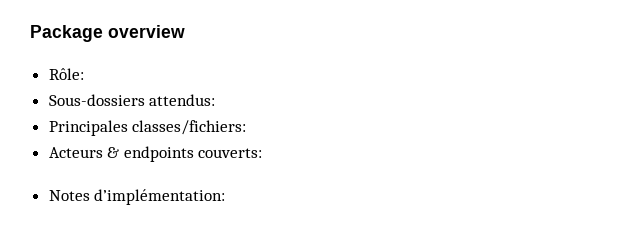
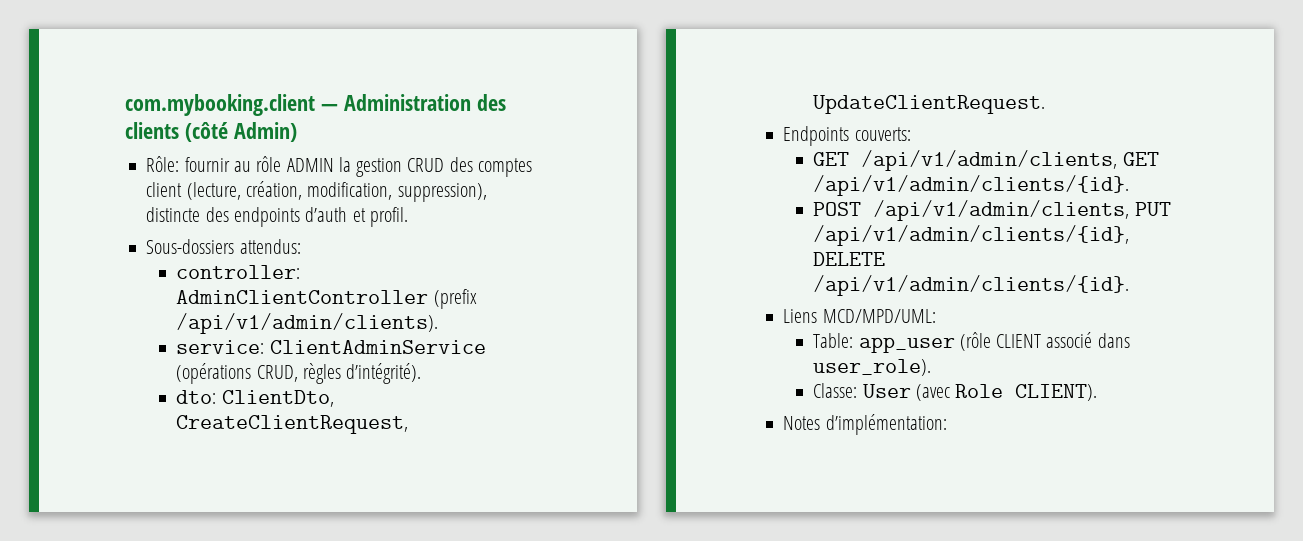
- Package overview
- Rôle:
+ com.mybooking.client — Administration des clients (côté Admin)
+ Rôle: fournir au rôle ADMIN la gestion CRUD des comptes client (lecture, création, modification, suppression), distincte des endpoints d’auth et profil.
  Sous-dossiers attendus:
- Principales classes/fichiers:
- Acteurs & endpoints couverts:
+ controller: AdminClientController (prefix /api/v1/admin/clients).
+ service: ClientAdminService (opérations CRUD, règles d’intégrité).
+ dto: ClientDto, CreateClientRequest, UpdateClientRequest.
+ Endpoints couverts:
+ GET /api/v1/admin/clients, GET /api/v1/admin/clients/{id}.
+ POST /api/v1/admin/clients, PUT /api/v1/admin/clients/{id}, DELETE /api/v1/admin/clients/{id}.
+ Liens MCD/MPD/UML:
+ Table: app_user (rôle CLIENT associé dans user_role).
+ Classe: User (avec Role CLIENT).

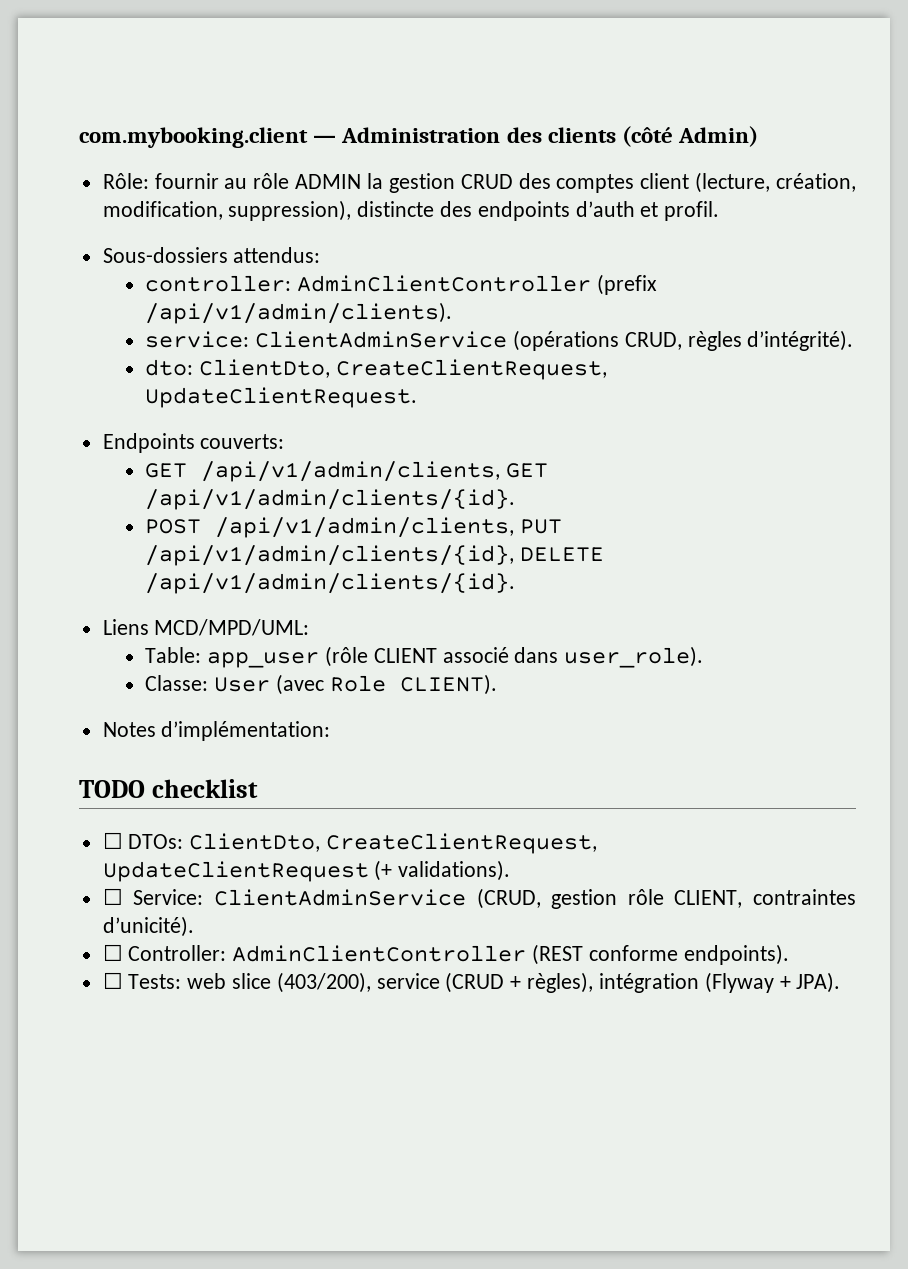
+ TODO checklist
+ ☐ DTOs: ClientDto, CreateClientRequest, UpdateClientRequest (+ validations).
+ ☐ Service: ClientAdminService (CRUD, gestion rôle CLIENT, contraintes d’unicité).
+ ☐ Controller: AdminClientController (REST conforme endpoints).
+ ☐ Tests: web slice (403/200), service (CRUD + règles), intégration (Flyway + JPA).

